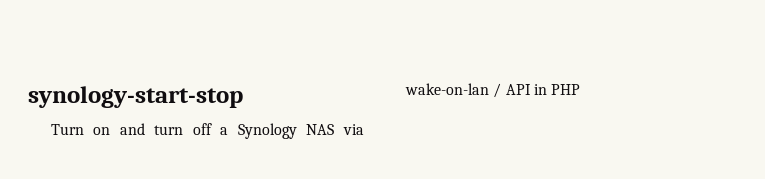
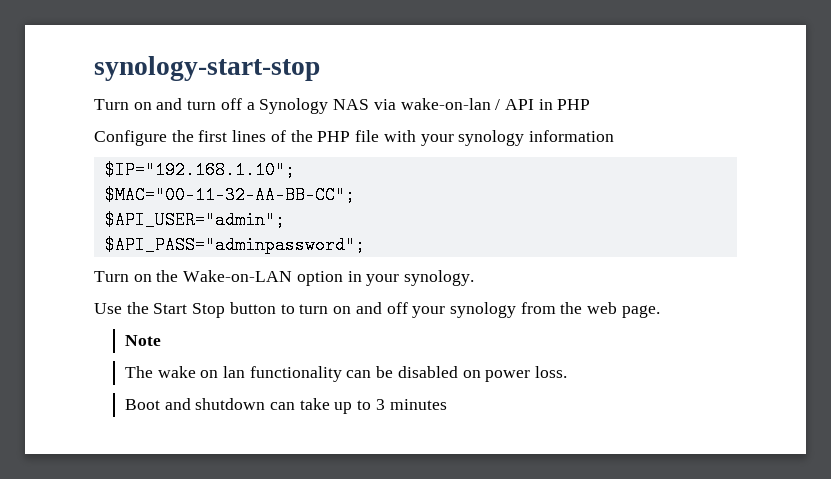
+ Configure the first lines of the PHP file with your synology information
+ $IP="192.168.1.10";
+ $MAC="00-11-32-AA-BB-CC";
+ $API_USER="admin";
+ $API_PASS="adminpassword";
+ Turn on the Wake-on-LAN option in your synology.
+ Use the Start Stop button to turn on and off your synology from the web page.
+ Note
+ The wake on lan functionality can be disabled on power loss.
+ Boot and shutdown can take up to 3 minutes

